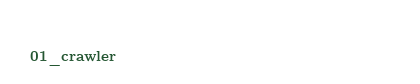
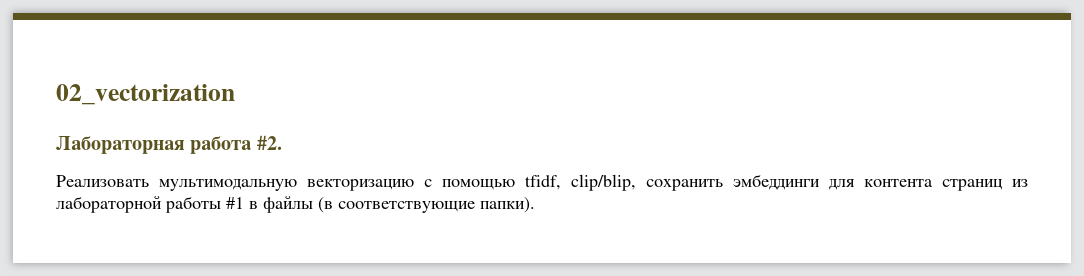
- 01_crawler
+ 02_vectorization
+ Лабораторная работа #2.
+ Реализовать мультимодальную векторизацию с помощью tfidf, clip/blip, сохранить эмбеддинги для контента страниц из лабораторной работы #1 в файлы (в соответствующие папки).

